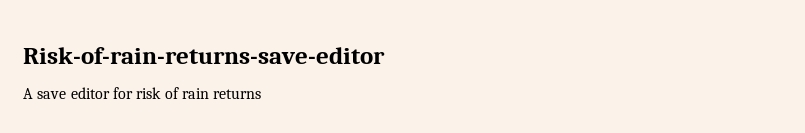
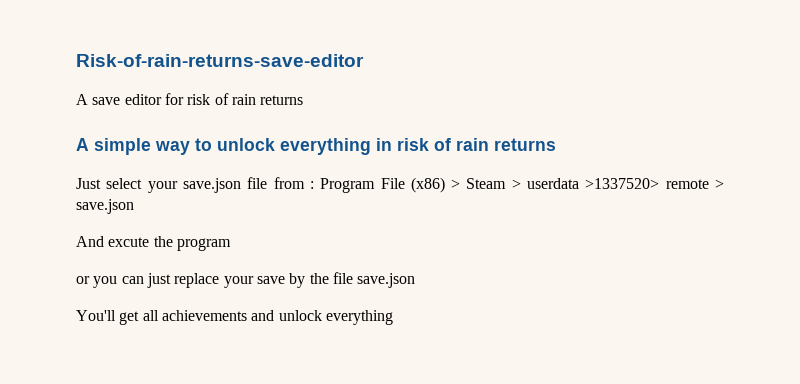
+ A simple way to unlock everything in risk of rain returns
+ Just select your save.json file from : Program File (x86) > Steam > userdata >1337520> remote > save.json
+ And excute the program
+ or you can just replace your save by the file save.json
+ You'll get all achievements and unlock everything

